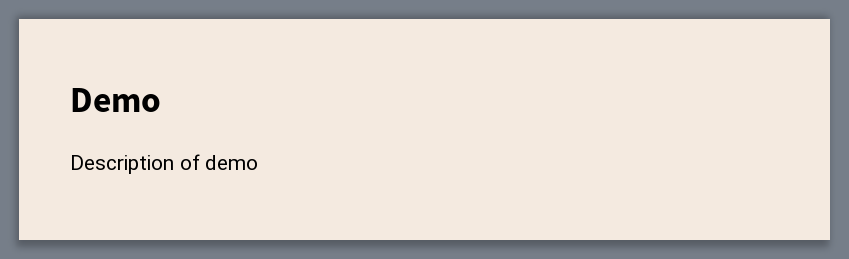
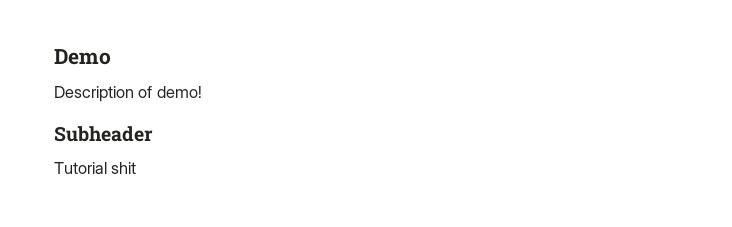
- Description of demo
+ Description of demo!
+ Subheader
+ Tutorial shit

